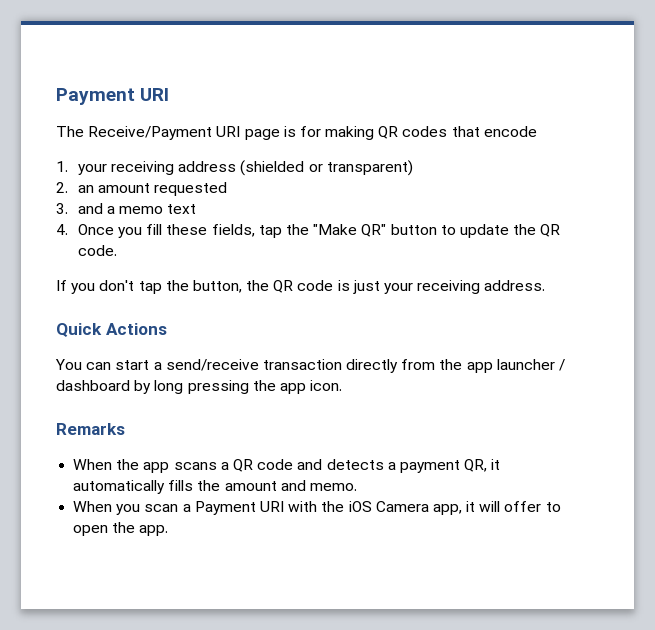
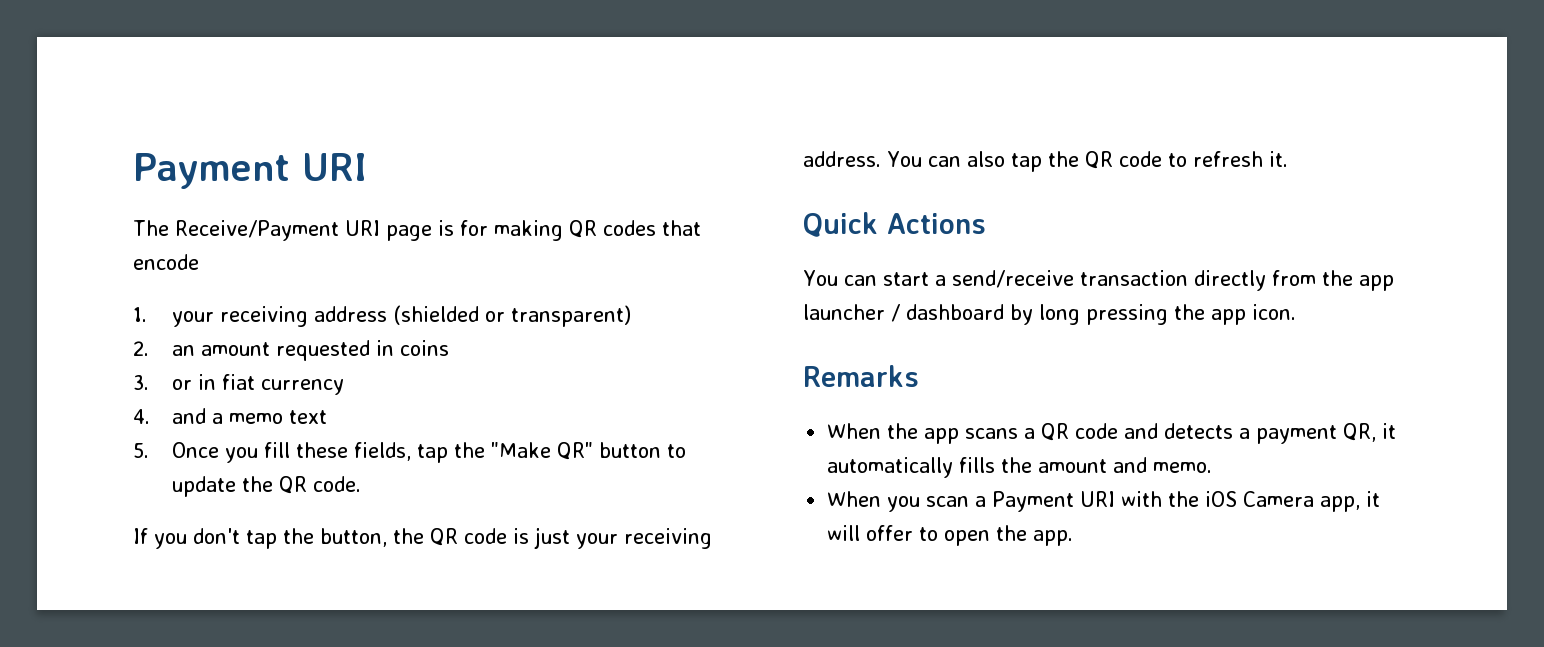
- 2. an amount requested
- 3. and a memo text
+ 2. an amount requested in coins
+ 3. or in fiat currency
+ 4. and a memo text
- 4. Once you fill these fields, tap the "Make QR" button to update the QR code.
+ 5. Once you fill these fields, tap the "Make QR" button to update the QR code.
+ You can also tap the QR code to refresh it.

